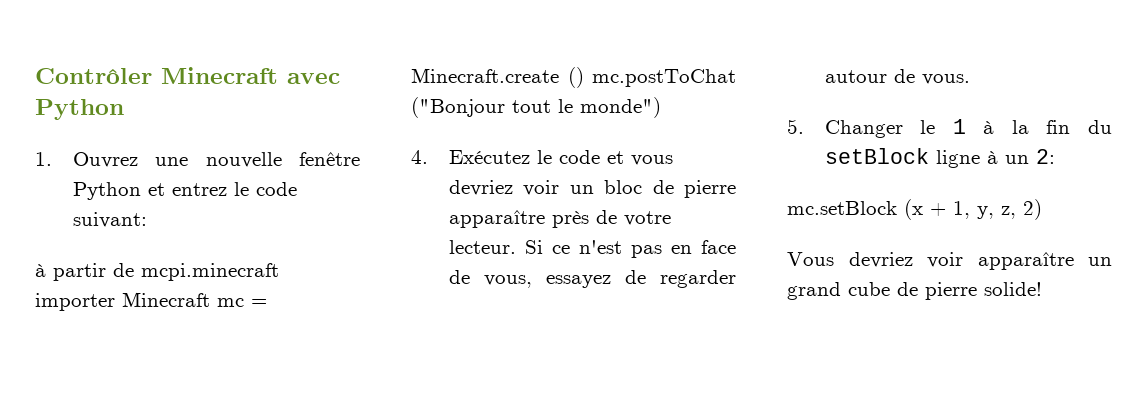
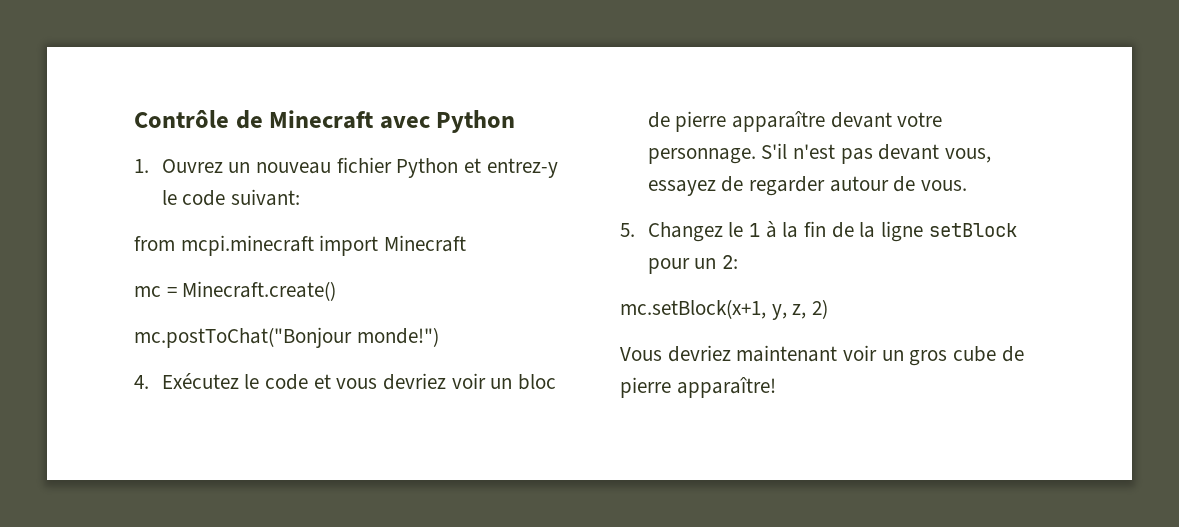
- Contrôler Minecraft avec Python
+ Contrôle de Minecraft avec Python
- 1. Ouvrez une nouvelle fenêtre Python et entrez le code suivant:
+ 1. Ouvrez un nouveau fichier Python et entrez-y le code suivant:
- à partir de mcpi.minecraft importer Minecraft mc = Minecraft.create () mc.postToChat ("Bonjour tout le monde")
+ from mcpi.minecraft import Minecraft
+ mc = Minecraft.create()
+ mc.postToChat("Bonjour monde!")
- 4. Exécutez le code et vous devriez voir un bloc de pierre apparaître près de votre lecteur. Si ce n'est pas en face de vous, essayez de regarder autour de vous.
+ 4. Exécutez le code et vous devriez voir un bloc de pierre apparaître devant votre personnage. S'il n'est pas devant vous, essayez de regarder autour de vous.
- 5. Changer le 1 à la fin du setBlock ligne à un 2:
- mc.setBlock (x + 1, y, z, 2)
+ 5. Changez le 1 à la fin de la ligne setBlock pour un 2:
+ mc.setBlock(x+1, y, z, 2)
- Vous devriez voir apparaître un grand cube de pierre solide!
+ Vous devriez maintenant voir un gros cube de pierre apparaître!

